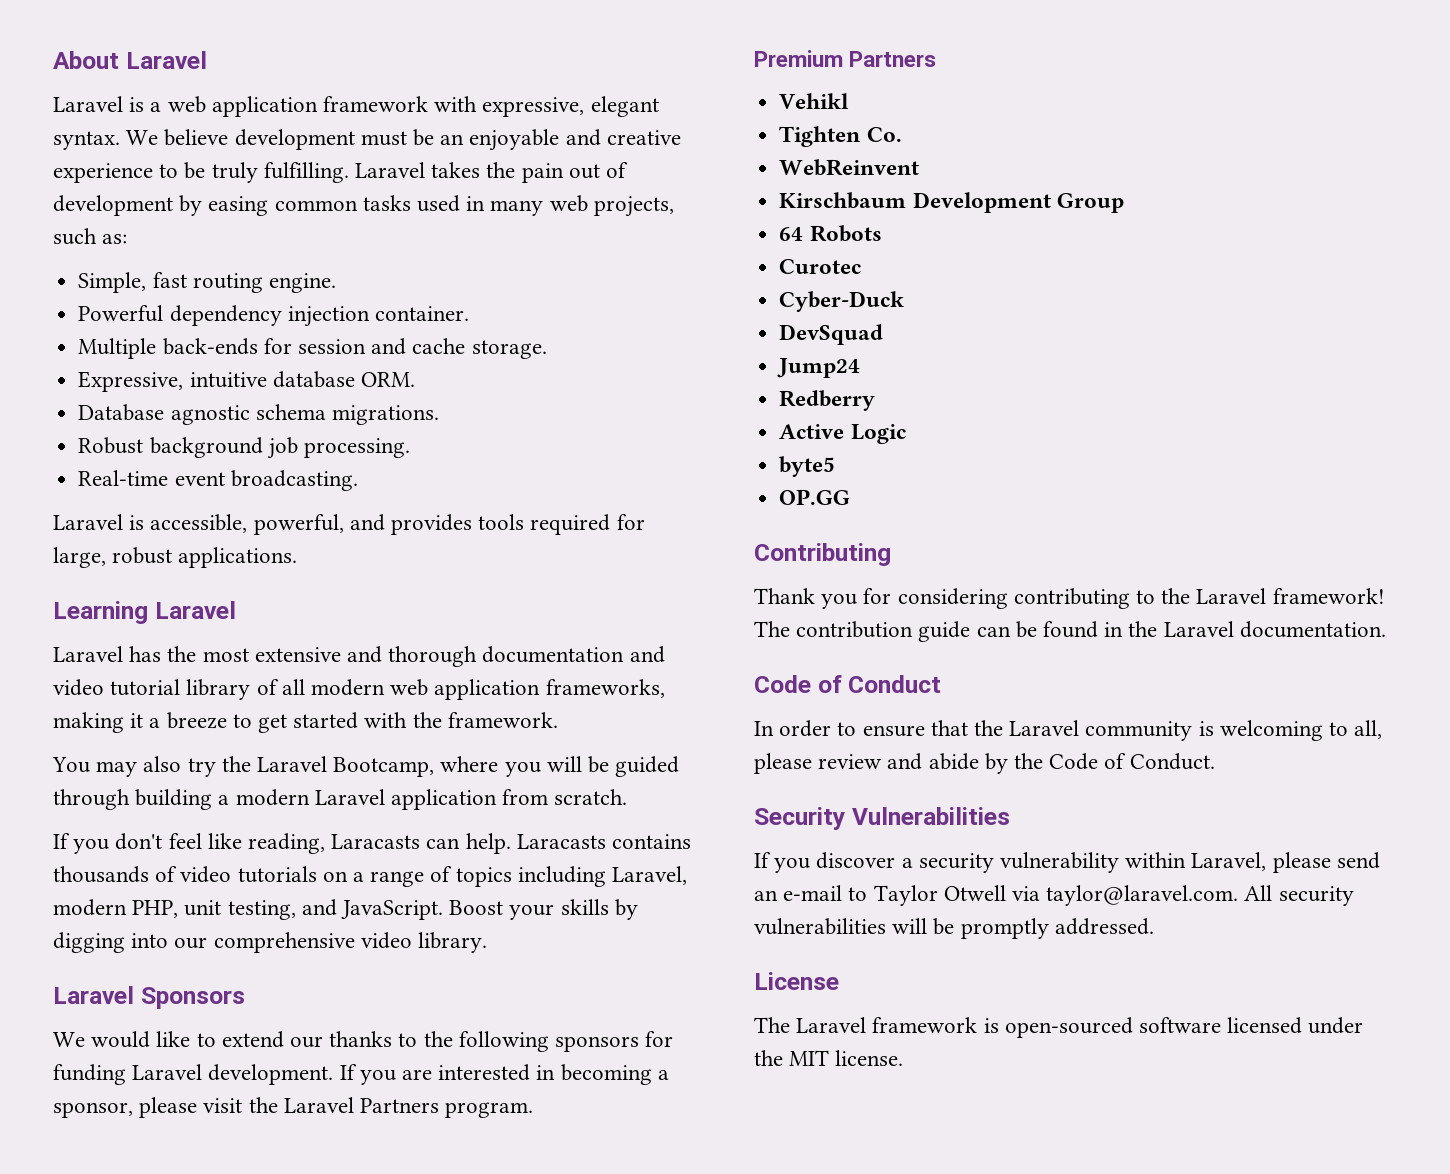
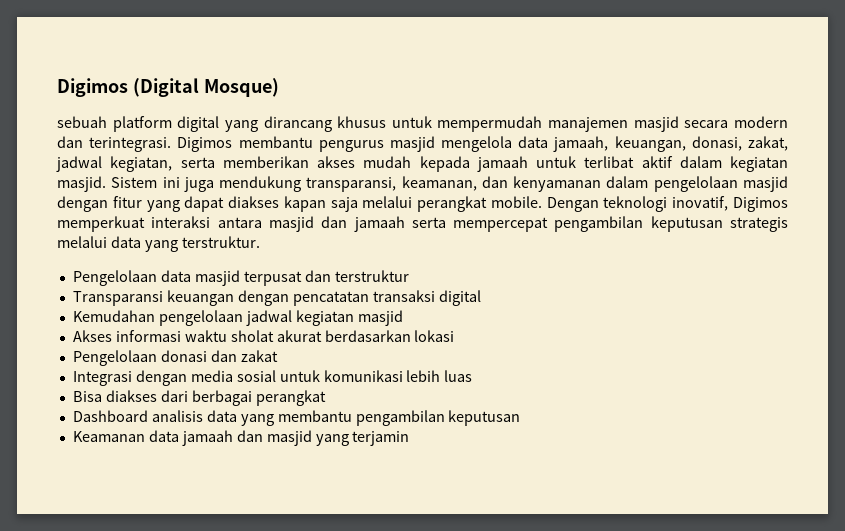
- About Laravel
- Laravel is a web application framework with expressive, elegant syntax. We believe development must be an enjoyable and creative experience to be truly fulfilling. Laravel takes the pain out of development by easing common tasks used in many web projects, such as:
- Simple, fast routing engine.
- Powerful dependency injection container.
- Multiple back-ends for session and cache storage.
- Expressive, intuitive database ORM.
- Database agnostic schema migrations.
- Robust background job processing.
- Real-time event broadcasting.
- Laravel is accessible, powerful, and provides tools required for large, robust applications.
- Learning Laravel
- Laravel has the most extensive and thorough documentation and video tutorial library of all modern web application frameworks, making it a breeze to get started with the framework.
- You may also try the Laravel Bootcamp, where you will be guided through building a modern Laravel application from scratch.
- If you don't feel like reading, Laracasts can help. Laracasts contains thousands of video tutorials on a range of topics including Laravel, modern PHP, unit testing, and JavaScript. Boost your skills by digging into our comprehensive video library.
- Laravel Sponsors
- We would like to extend our thanks to the following sponsors for funding Laravel development. If you are interested in becoming a sponsor, please visit the Laravel Partners program.
- Premium Partners
- Vehikl
- Tighten Co.
- WebReinvent
- Kirschbaum Development Group
- 64 Robots
- Curotec
- Cyber-Duck
- DevSquad
- Jump24
- Redberry
- Active Logic
- byte5
- OP.GG
- Contributing
- Thank you for considering contributing to the Laravel framework! The contribution guide can be found in the Laravel documentation.
- Code of Conduct
- In order to ensure that the Laravel community is welcoming to all, please review and abide by the Code of Conduct.
- Security Vulnerabilities
- If you discover a security vulnerability within Laravel, please send an e-mail to Taylor Otwell via taylor@laravel.com. All security vulnerabilities will be promptly addressed.
- License
- The Laravel framework is open-sourced software licensed under the MIT license.
+ Digimos (Digital Mosque)
+ sebuah platform digital yang dirancang khusus untuk mempermudah manajemen masjid secara modern dan terintegrasi. Digimos membantu pengurus masjid mengelola data jamaah, keuangan, donasi, zakat, jadwal kegiatan, serta memberikan akses mudah kepada jamaah untuk terlibat aktif dalam kegiatan masjid. Sistem ini juga mendukung transparansi, keamanan, dan kenyamanan dalam pengelolaan masjid dengan fitur yang dapat diakses kapan saja melalui perangkat mobile. Dengan teknologi inovatif, Digimos memperkuat interaksi antara masjid dan jamaah serta mempercepat pengambilan keputusan strategis melalui data yang terstruktur.
+ Pengelolaan data masjid terpusat dan terstruktur
+ Transparansi keuangan dengan pencatatan transaksi digital
+ Kemudahan pengelolaan jadwal kegiatan masjid
+ Akses informasi waktu sholat akurat berdasarkan lokasi
+ Pengelolaan donasi dan zakat
+ Integrasi dengan media sosial untuk komunikasi lebih luas
+ Bisa diakses dari berbagai perangkat
+ Dashboard analisis data yang membantu pengambilan keputusan
+ Keamanan data jamaah dan masjid yang terjamin

